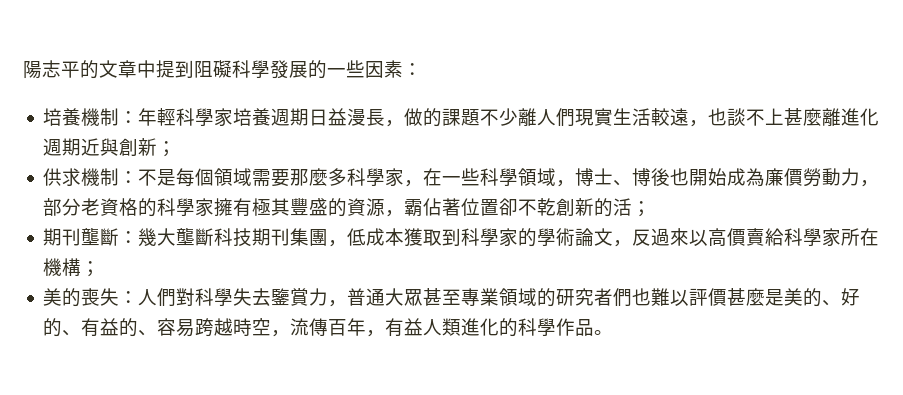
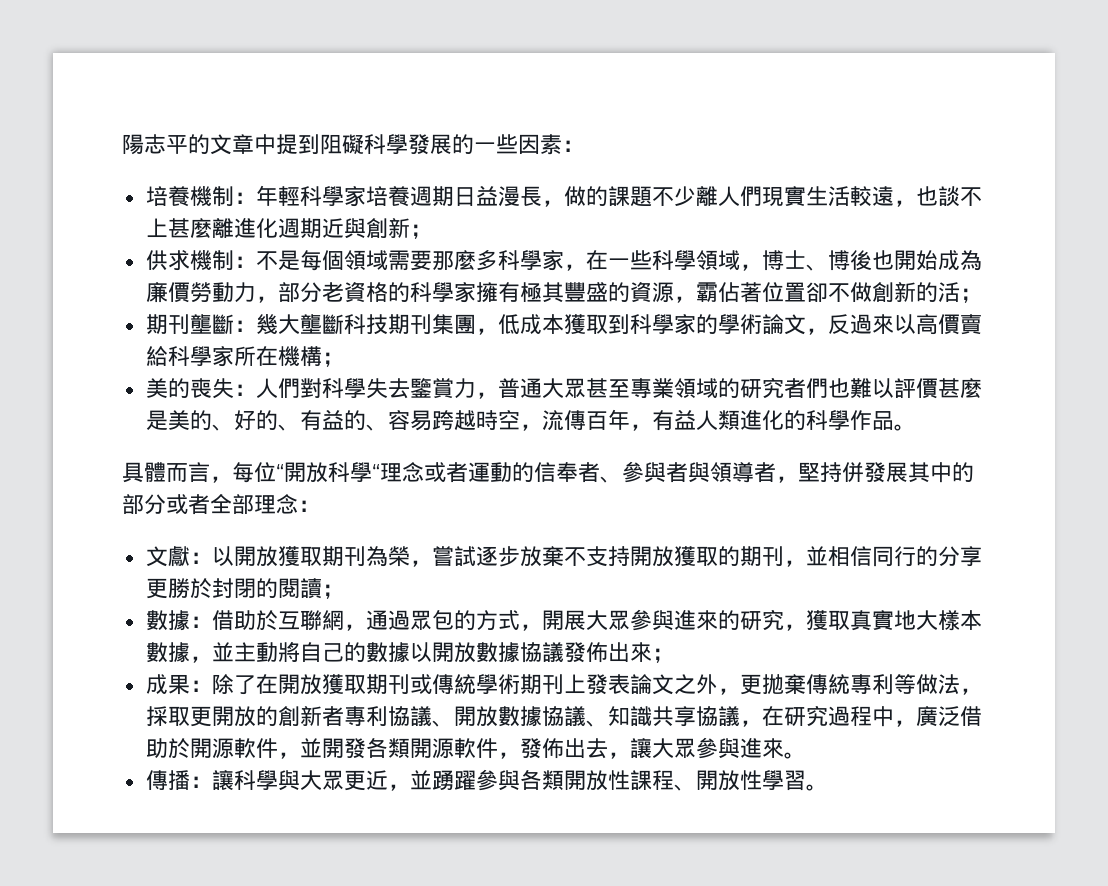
- 供求機制：不是每個領域需要那麼多科學家，在一些科學領域，博士、博後也開始成為廉價勞動力，部分老資格的科學家擁有極其豐盛的資源，霸佔著位置卻不乾創新的活；
+ 供求機制：不是每個領域需要那麼多科學家，在一些科學領域，博士、博後也開始成為廉價勞動力，部分老資格的科學家擁有極其豐盛的資源，霸佔著位置卻不做創新的活；
+ 具體而言，每位“開放科學“理念或者運動的信奉者、參與者與領導者，堅持併發展其中的部分或者全部理念：
+ 文獻：以開放獲取期刊為榮，嘗試逐步放棄不支持開放獲取的期刊，並相信同行的分享更勝於封閉的閱讀；
+ 數據：借助於互聯網，通過眾包的方式，開展大眾參與進來的研究，獲取真實地大樣本數據，並主動將自己的數據以開放數據協議發佈出來；
+ 成果：除了在開放獲取期刊或傳統學術期刊上發表論文之外，更拋棄傳統專利等做法，採取更開放的創新者專利協議、開放數據協議、知識共享協議，在研究過程中，廣泛借助於開源軟件，並開發各類開源軟件，發佈出去，讓大眾參與進來。
+ 傳播：讓科學與大眾更近，並踴躍參與各類開放性課程、開放性學習。

